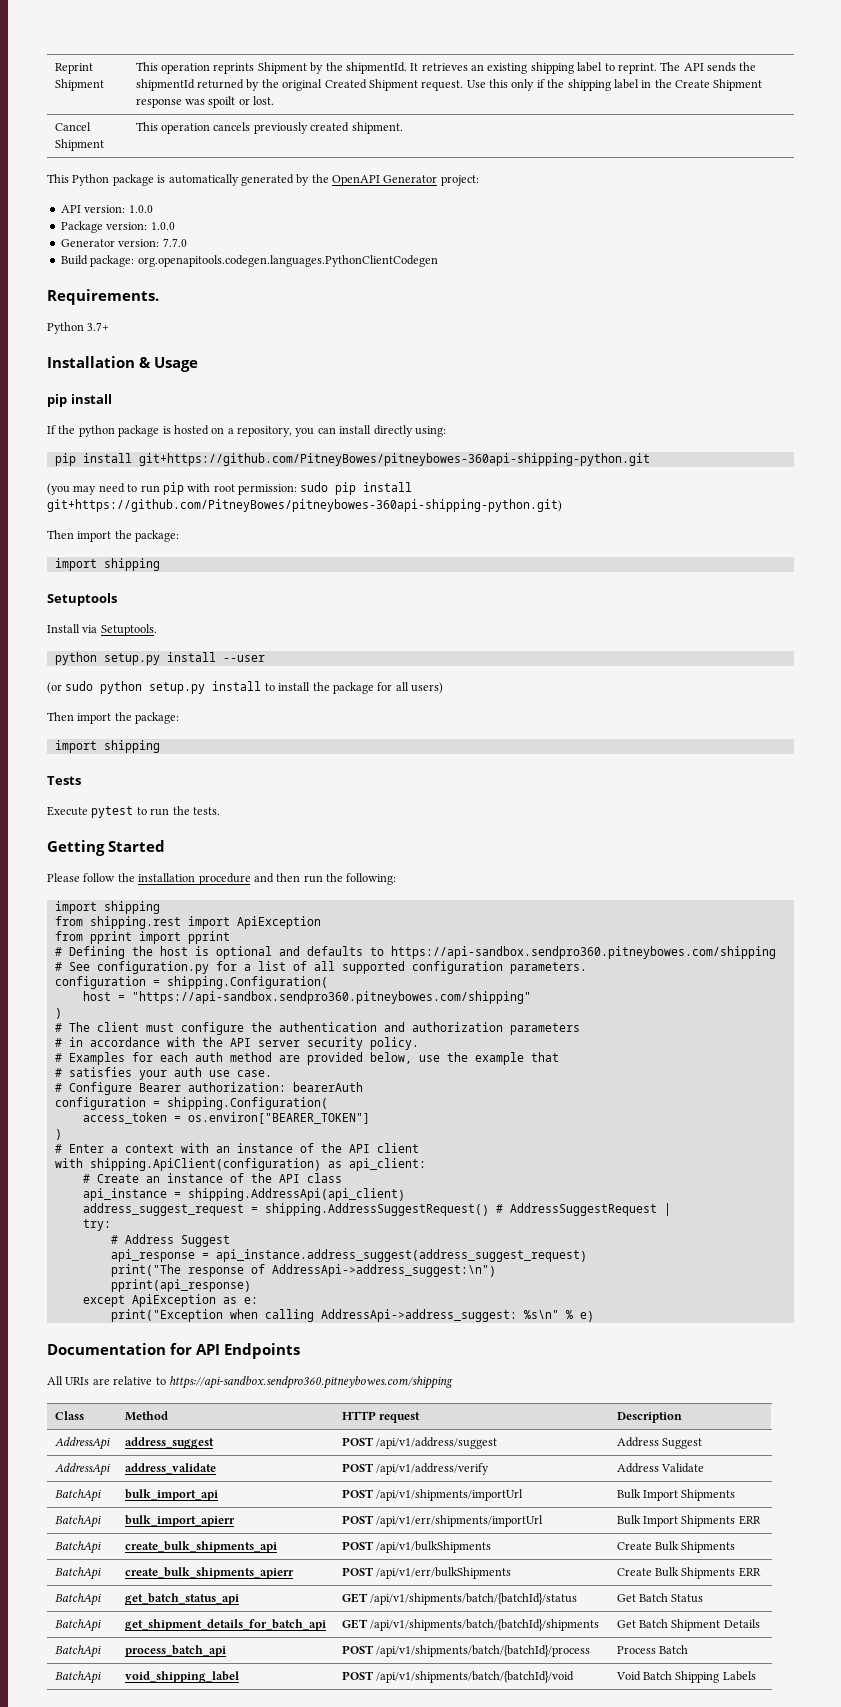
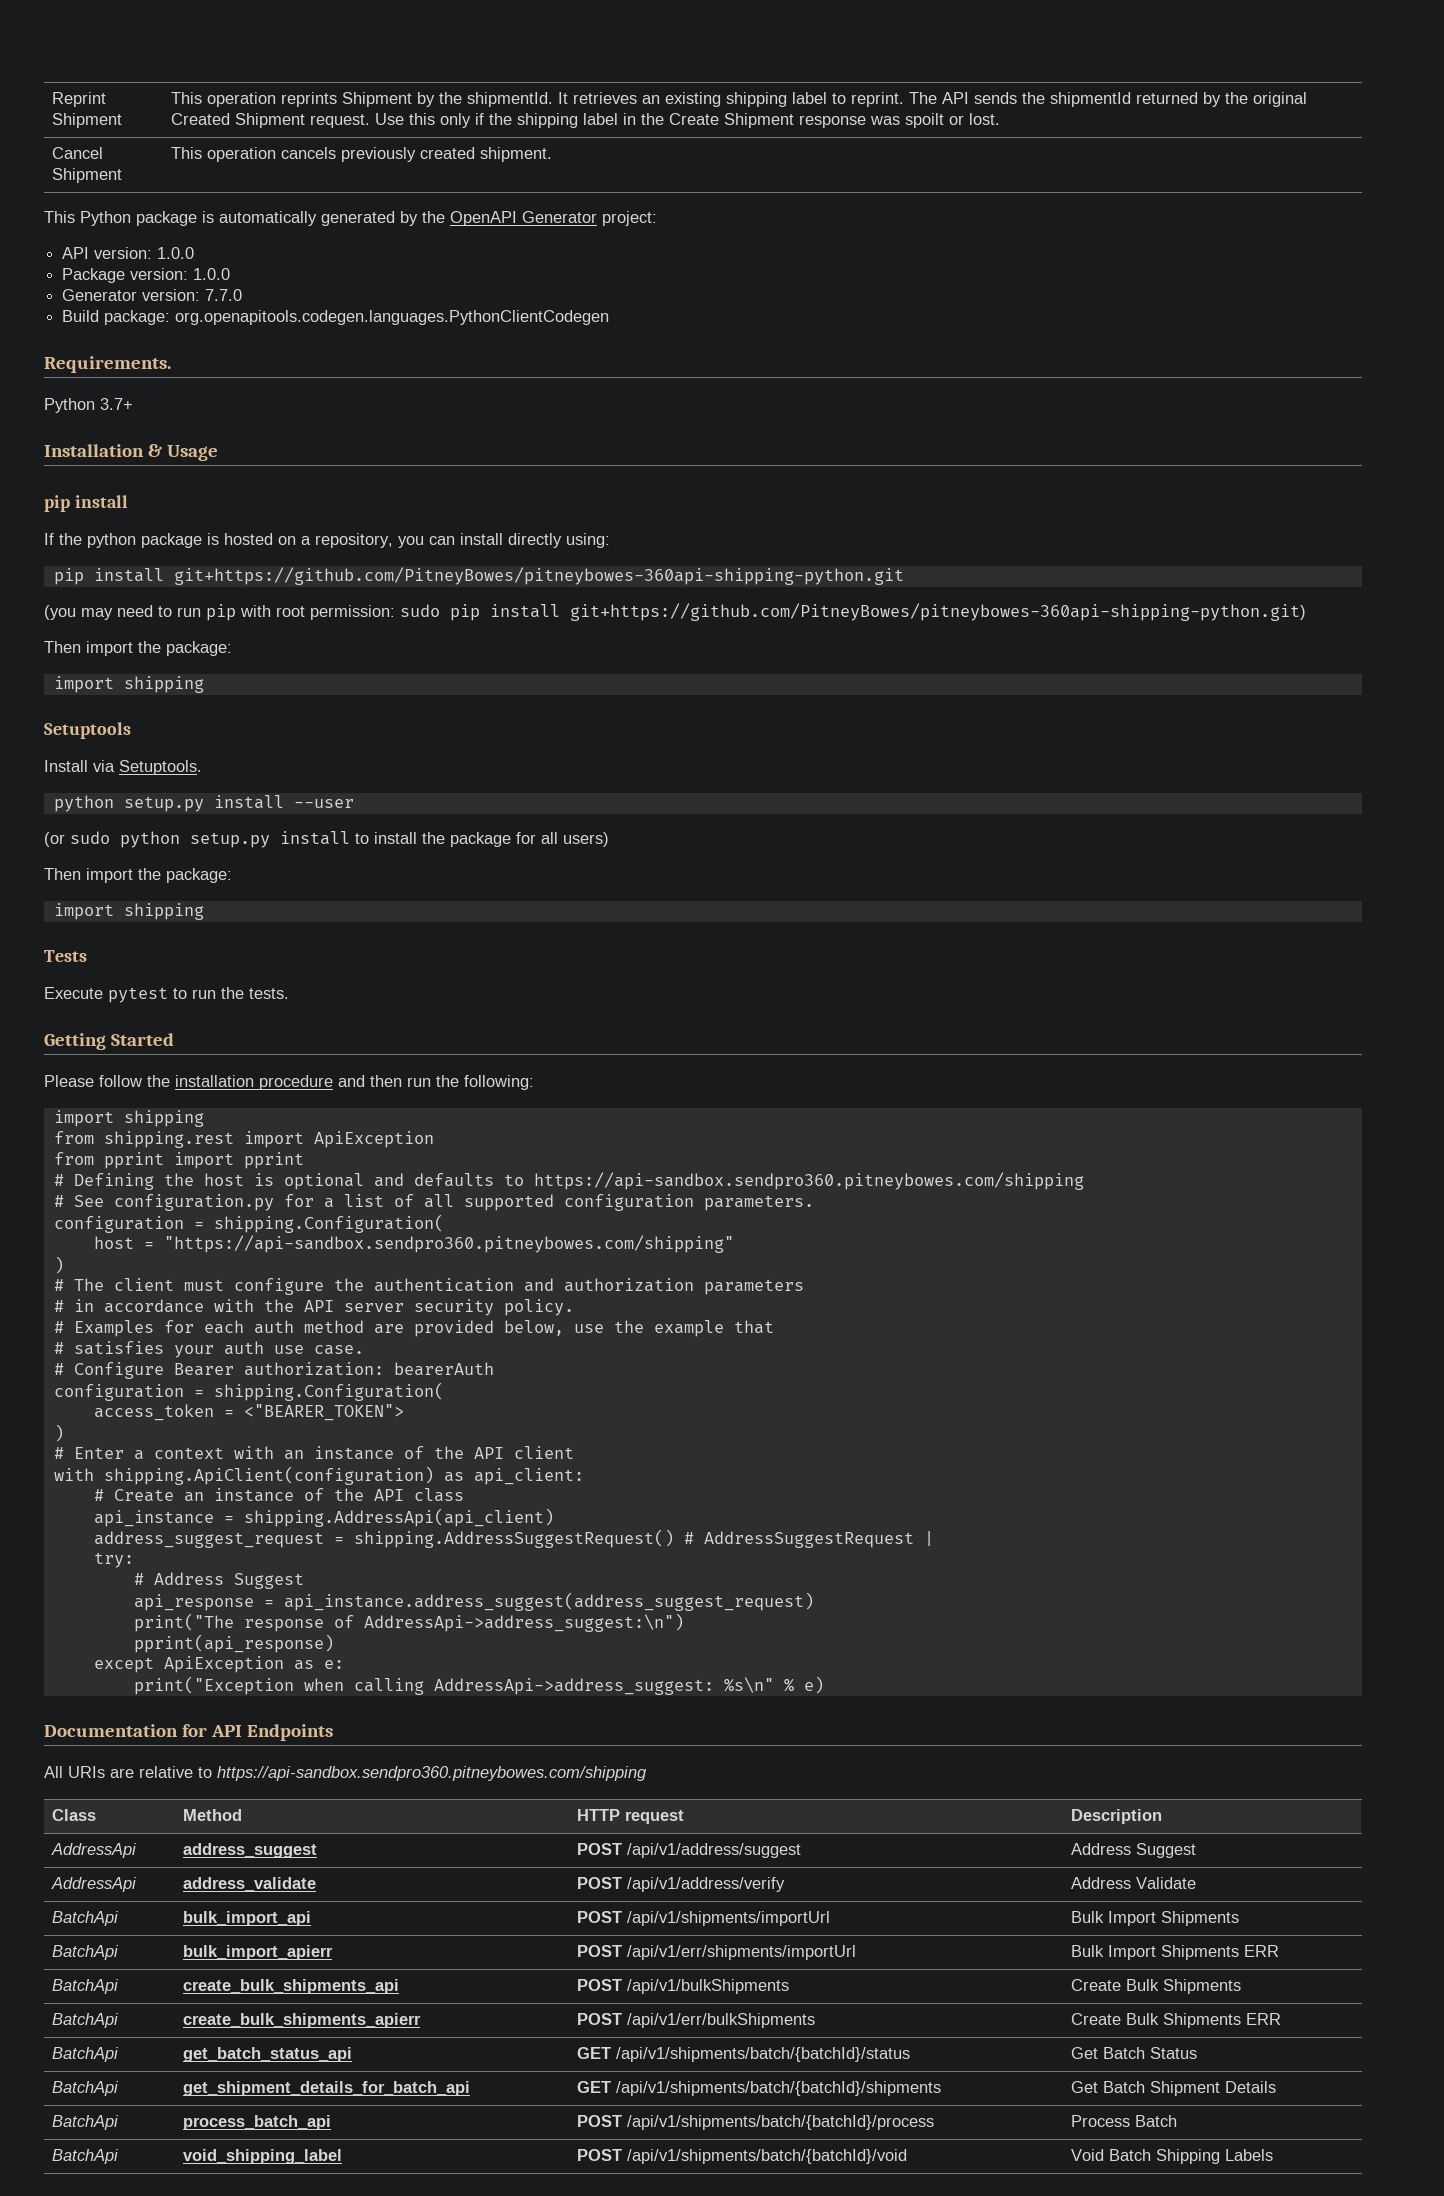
- access_token = os.environ["BEARER_TOKEN"]
+ access_token = <"BEARER_TOKEN">

